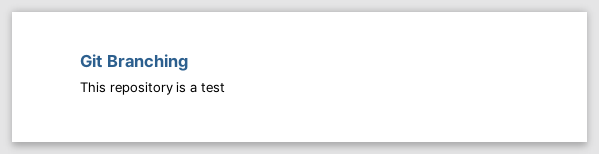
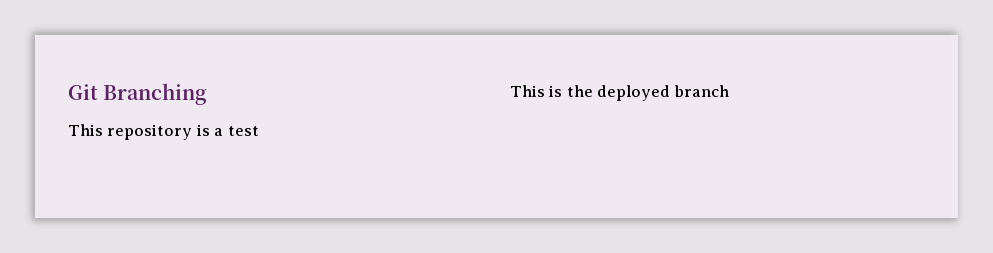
+ This is the deployed branch

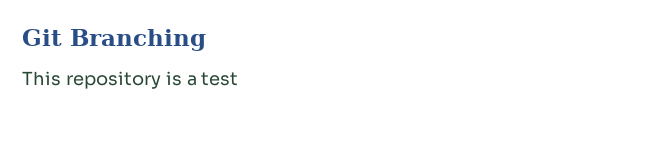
- This is the deployed branch

